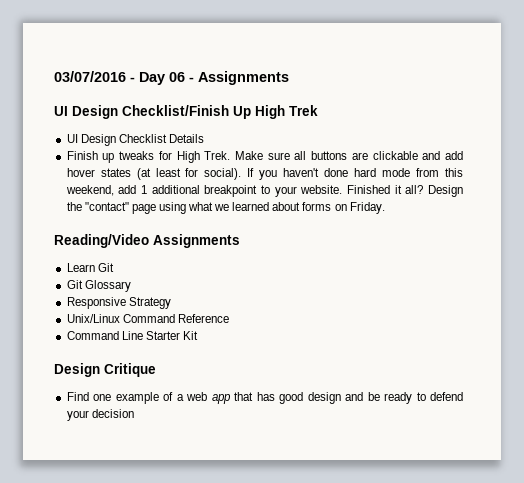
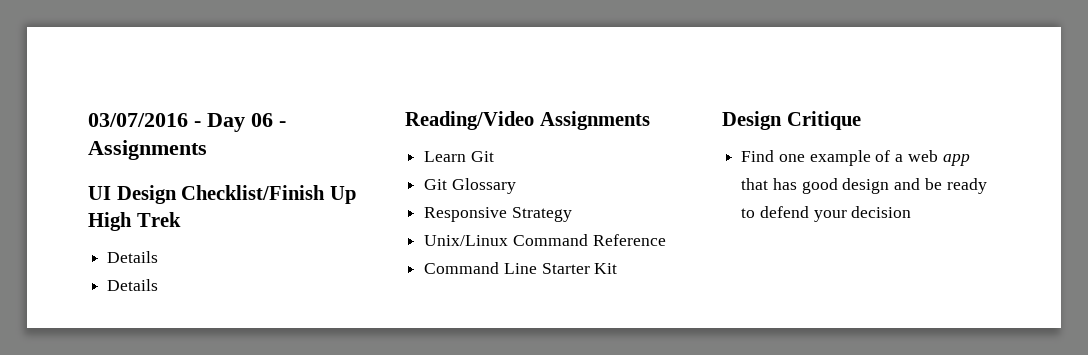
  UI Design Checklist/Finish Up High Trek
- UI Design Checklist Details
- Finish up tweaks for High Trek. Make sure all buttons are clickable and add hover states (at least for social). If you haven't done hard mode from this weekend, add 1 additional breakpoint to your website. Finished it all? Design the "contact" page using what we learned about forms on Friday.
+ Details
+ Details

